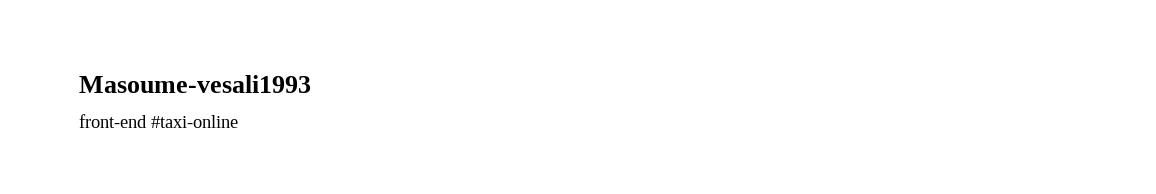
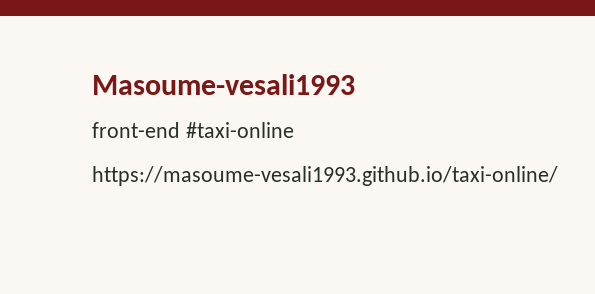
+ https://masoume-vesali1993.github.io/taxi-online/

